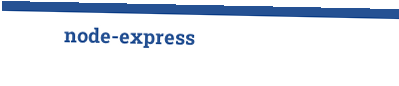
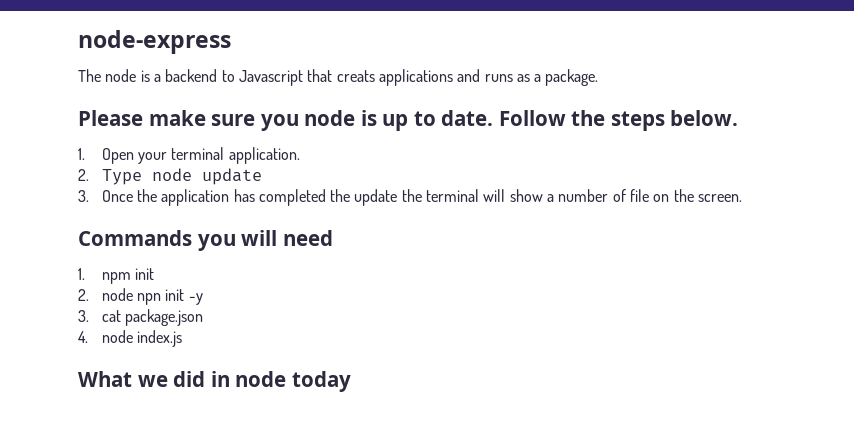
+ The node is a backend to Javascript that creats applications and runs as a package.
+ Please make sure you node is up to date. Follow the steps below.
+ 1. Open your terminal application.
+ 2. Type node update
+ 3. Once the application has completed the update the terminal will show a number of file on the screen.
+ Commands you will need
+ 1. npm init
+ 2. node npn init -y
+ 3. cat package.json
+ 4. node index.js
+ What we did in node today

